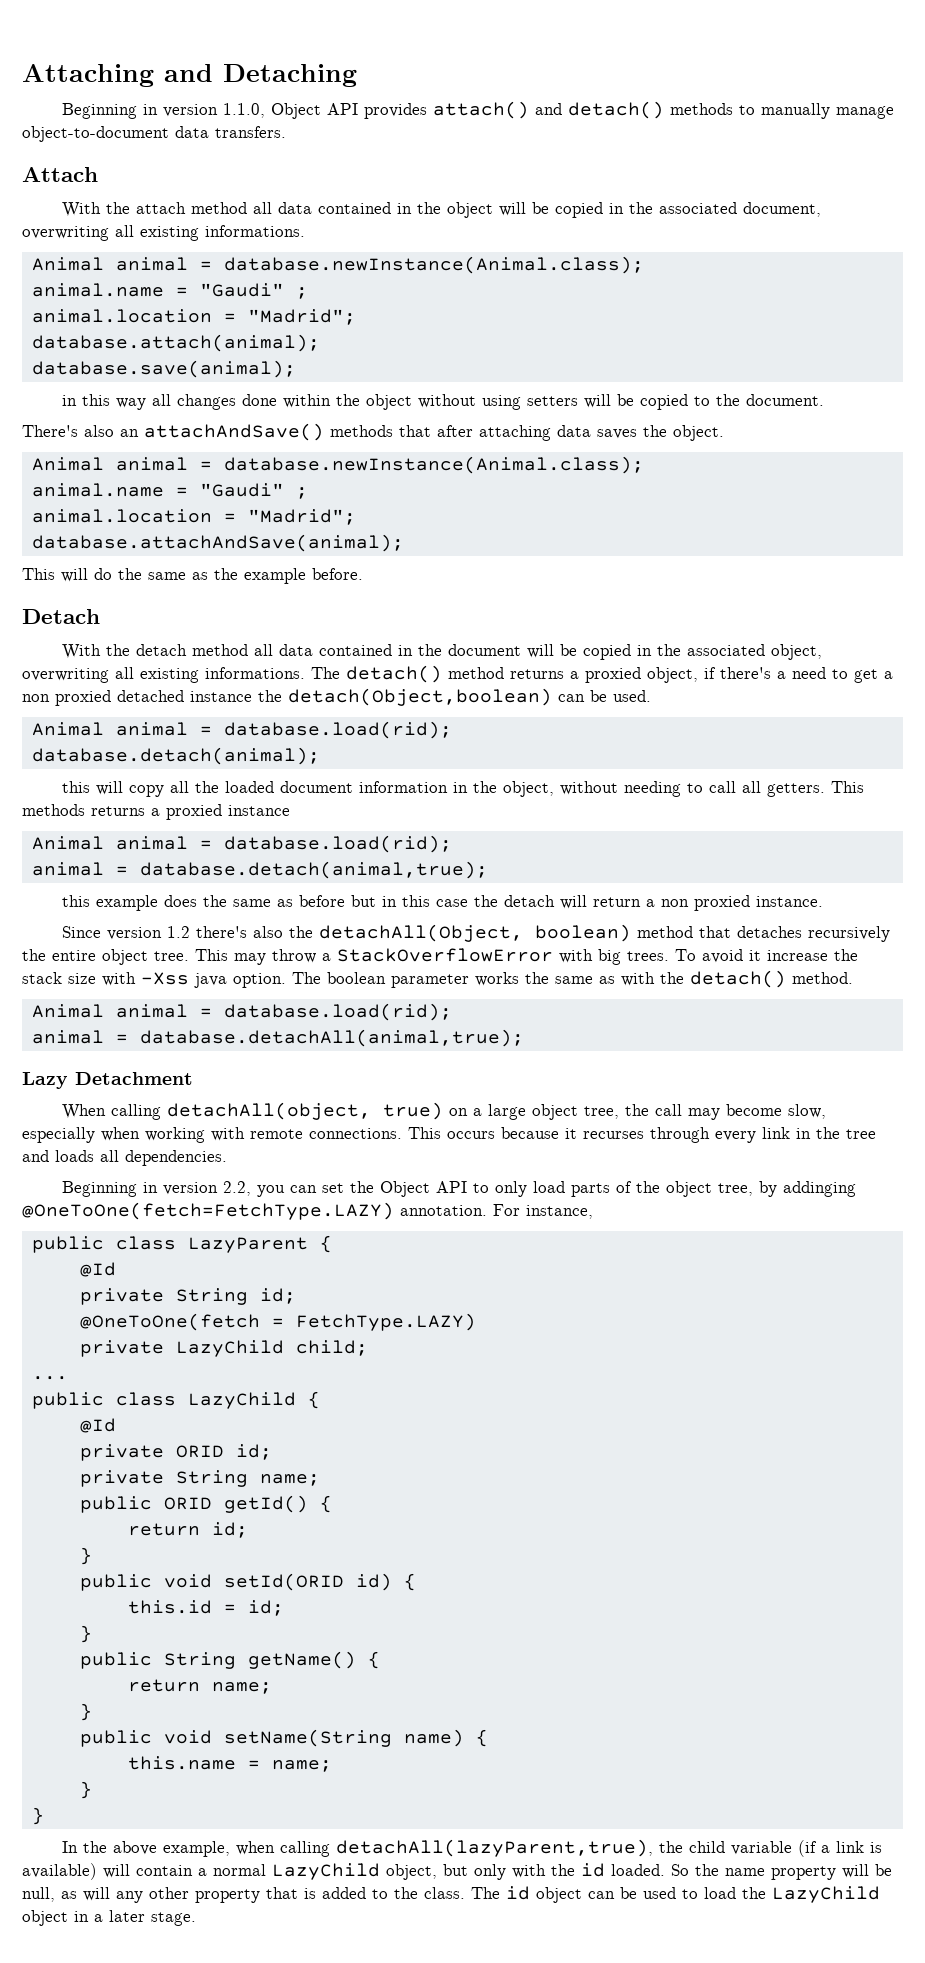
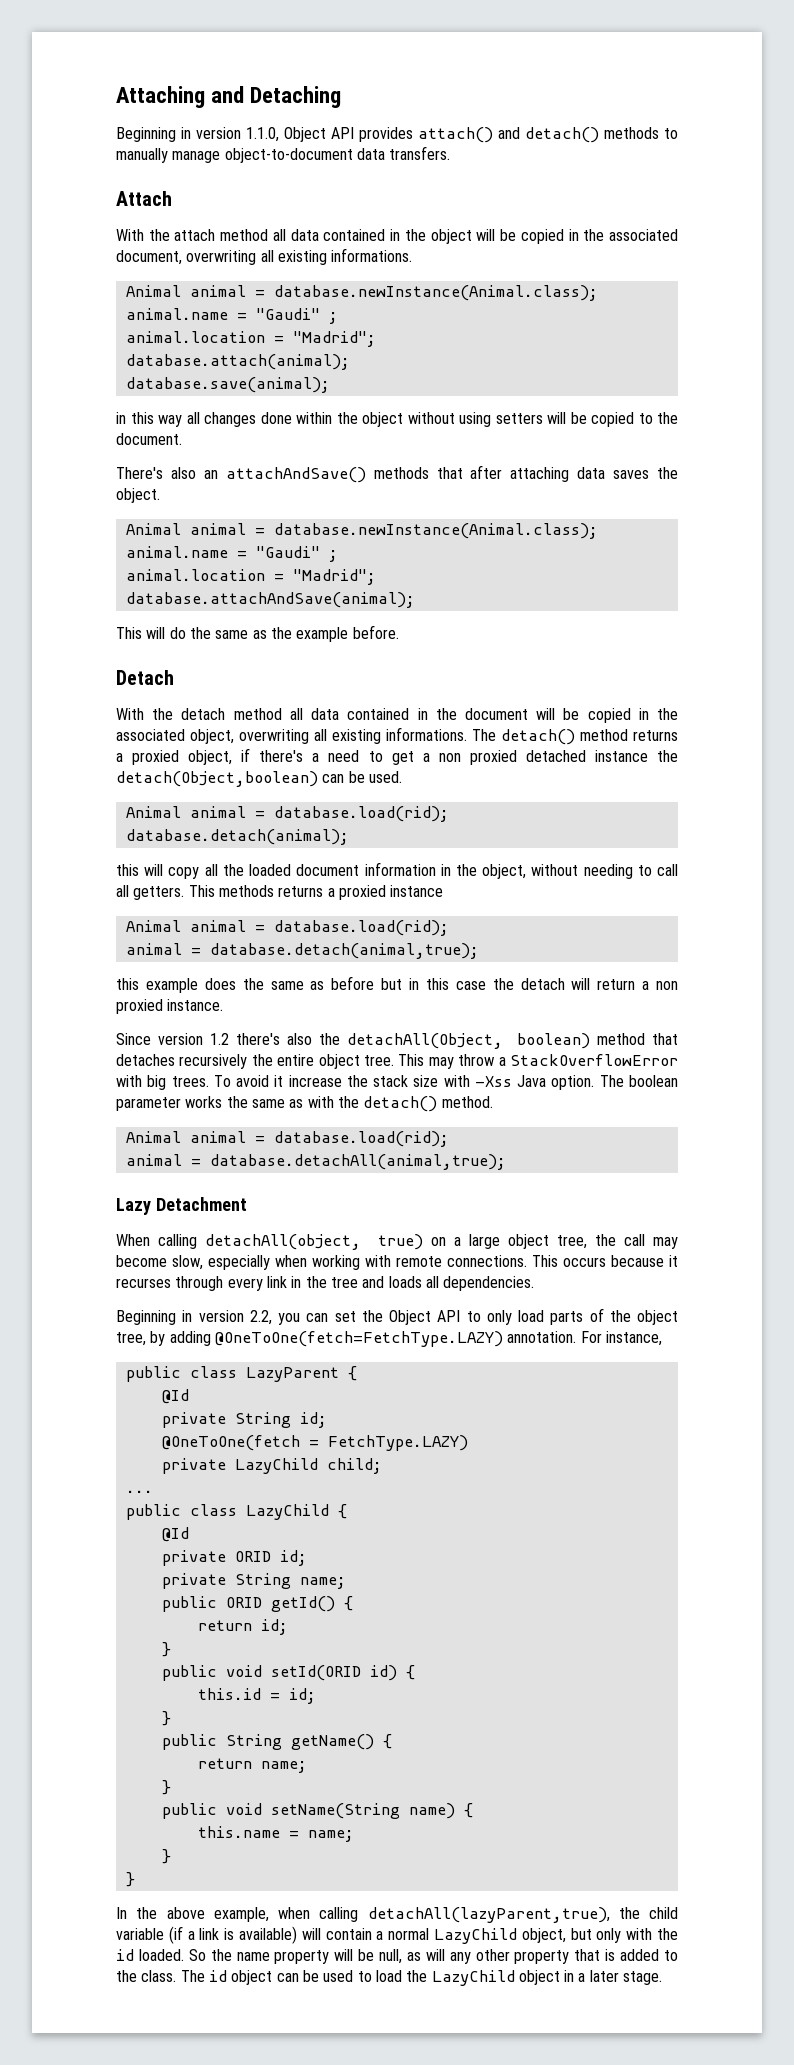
- To avoid it increase the stack size with -Xss java option.
+ To avoid it increase the stack size with -Xss Java option.
- Beginning in version 2.2, you can set the Object API to only load parts of the object tree, by addinging @OneToOne(fetch=FetchType.LAZY) annotation.
+ Beginning in version 2.2, you can set the Object API to only load parts of the object tree, by adding @OneToOne(fetch=FetchType.LAZY) annotation.

